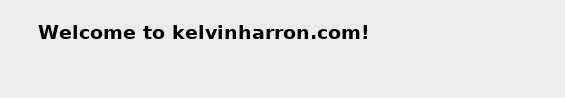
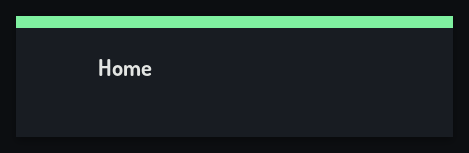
- Welcome to kelvinharron.com!
+ Home

